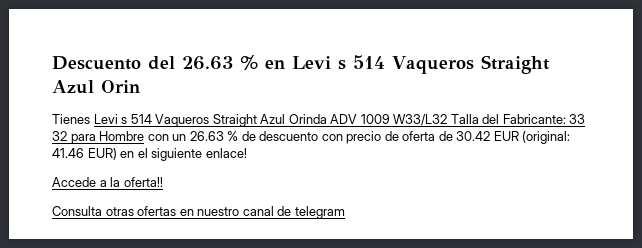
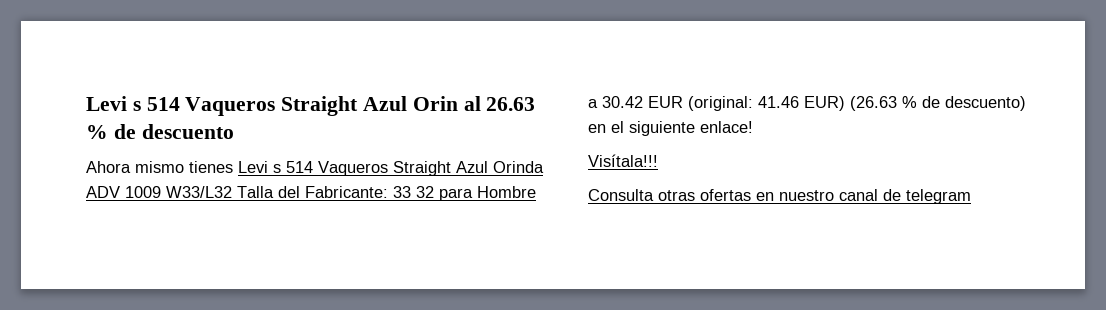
- Descuento del 26.63 % en Levi s 514 Vaqueros Straight Azul Orin
- Tienes Levi s 514 Vaqueros Straight Azul Orinda ADV 1009 W33/L32 Talla del Fabricante: 33 32 para Hombre con un 26.63 % de descuento con precio de oferta de 30.42 EUR (original: 41.46 EUR) en el siguiente enlace!
+ Levi s 514 Vaqueros Straight Azul Orin al 26.63 % de descuento
+ Ahora mismo tienes Levi s 514 Vaqueros Straight Azul Orinda ADV 1009 W33/L32 Talla del Fabricante: 33 32 para Hombre a 30.42 EUR (original: 41.46 EUR) (26.63 % de descuento) en el siguiente enlace!
- Accede a la oferta!!
+ Visítala!!!

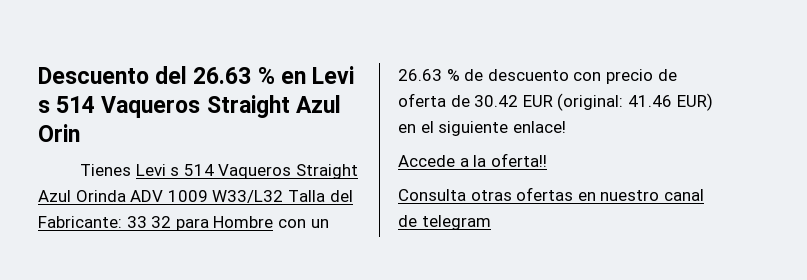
- Levi s 514 Vaqueros Straight Azul Orin al 26.63 % de descuento
- Ahora mismo tienes Levi s 514 Vaqueros Straight Azul Orinda ADV 1009 W33/L32 Talla del Fabricante: 33 32 para Hombre a 30.42 EUR (original: 41.46 EUR) (26.63 % de descuento) en el siguiente enlace!
+ Descuento del 26.63 % en Levi s 514 Vaqueros Straight Azul Orin
+ Tienes Levi s 514 Vaqueros Straight Azul Orinda ADV 1009 W33/L32 Talla del Fabricante: 33 32 para Hombre con un 26.63 % de descuento con precio de oferta de 30.42 EUR (original: 41.46 EUR) en el siguiente enlace!
- Visítala!!!
+ Accede a la oferta!!

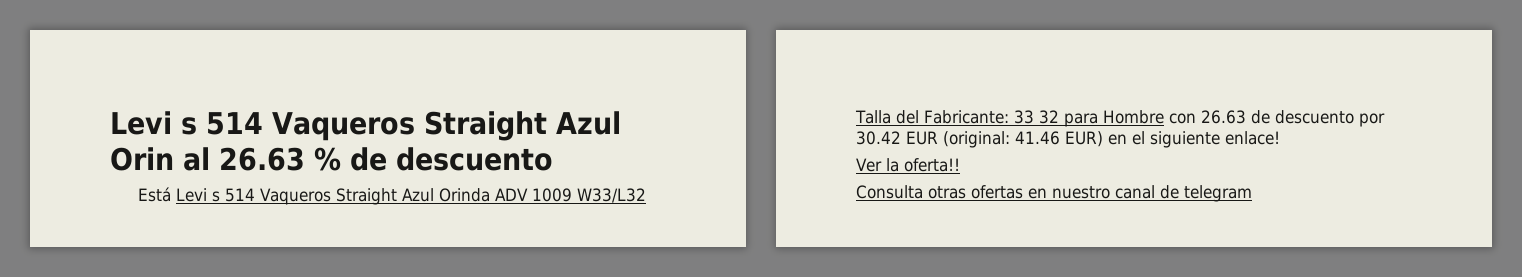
- Descuento del 26.63 % en Levi s 514 Vaqueros Straight Azul Orin
- Tienes Levi s 514 Vaqueros Straight Azul Orinda ADV 1009 W33/L32 Talla del Fabricante: 33 32 para Hombre con un 26.63 % de descuento con precio de oferta de 30.42 EUR (original: 41.46 EUR) en el siguiente enlace!
+ Levi s 514 Vaqueros Straight Azul Orin al 26.63 % de descuento
+ Está Levi s 514 Vaqueros Straight Azul Orinda ADV 1009 W33/L32 Talla del Fabricante: 33 32 para Hombre con 26.63 de descuento por 30.42 EUR (original: 41.46 EUR) en el siguiente enlace!
- Accede a la oferta!!
+ Ver la oferta!!

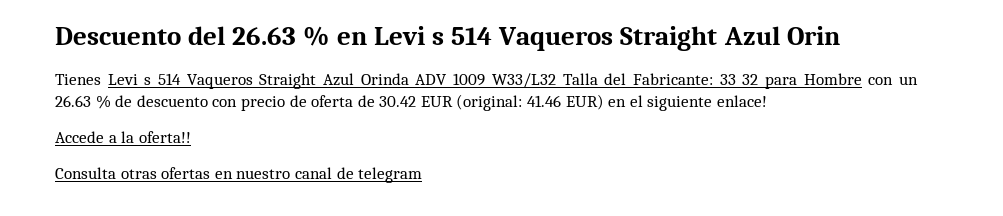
- Levi s 514 Vaqueros Straight Azul Orin al 26.63 % de descuento
- Está Levi s 514 Vaqueros Straight Azul Orinda ADV 1009 W33/L32 Talla del Fabricante: 33 32 para Hombre con 26.63 de descuento por 30.42 EUR (original: 41.46 EUR) en el siguiente enlace!
+ Descuento del 26.63 % en Levi s 514 Vaqueros Straight Azul Orin
+ Tienes Levi s 514 Vaqueros Straight Azul Orinda ADV 1009 W33/L32 Talla del Fabricante: 33 32 para Hombre con un 26.63 % de descuento con precio de oferta de 30.42 EUR (original: 41.46 EUR) en el siguiente enlace!
- Ver la oferta!!
+ Accede a la oferta!!

